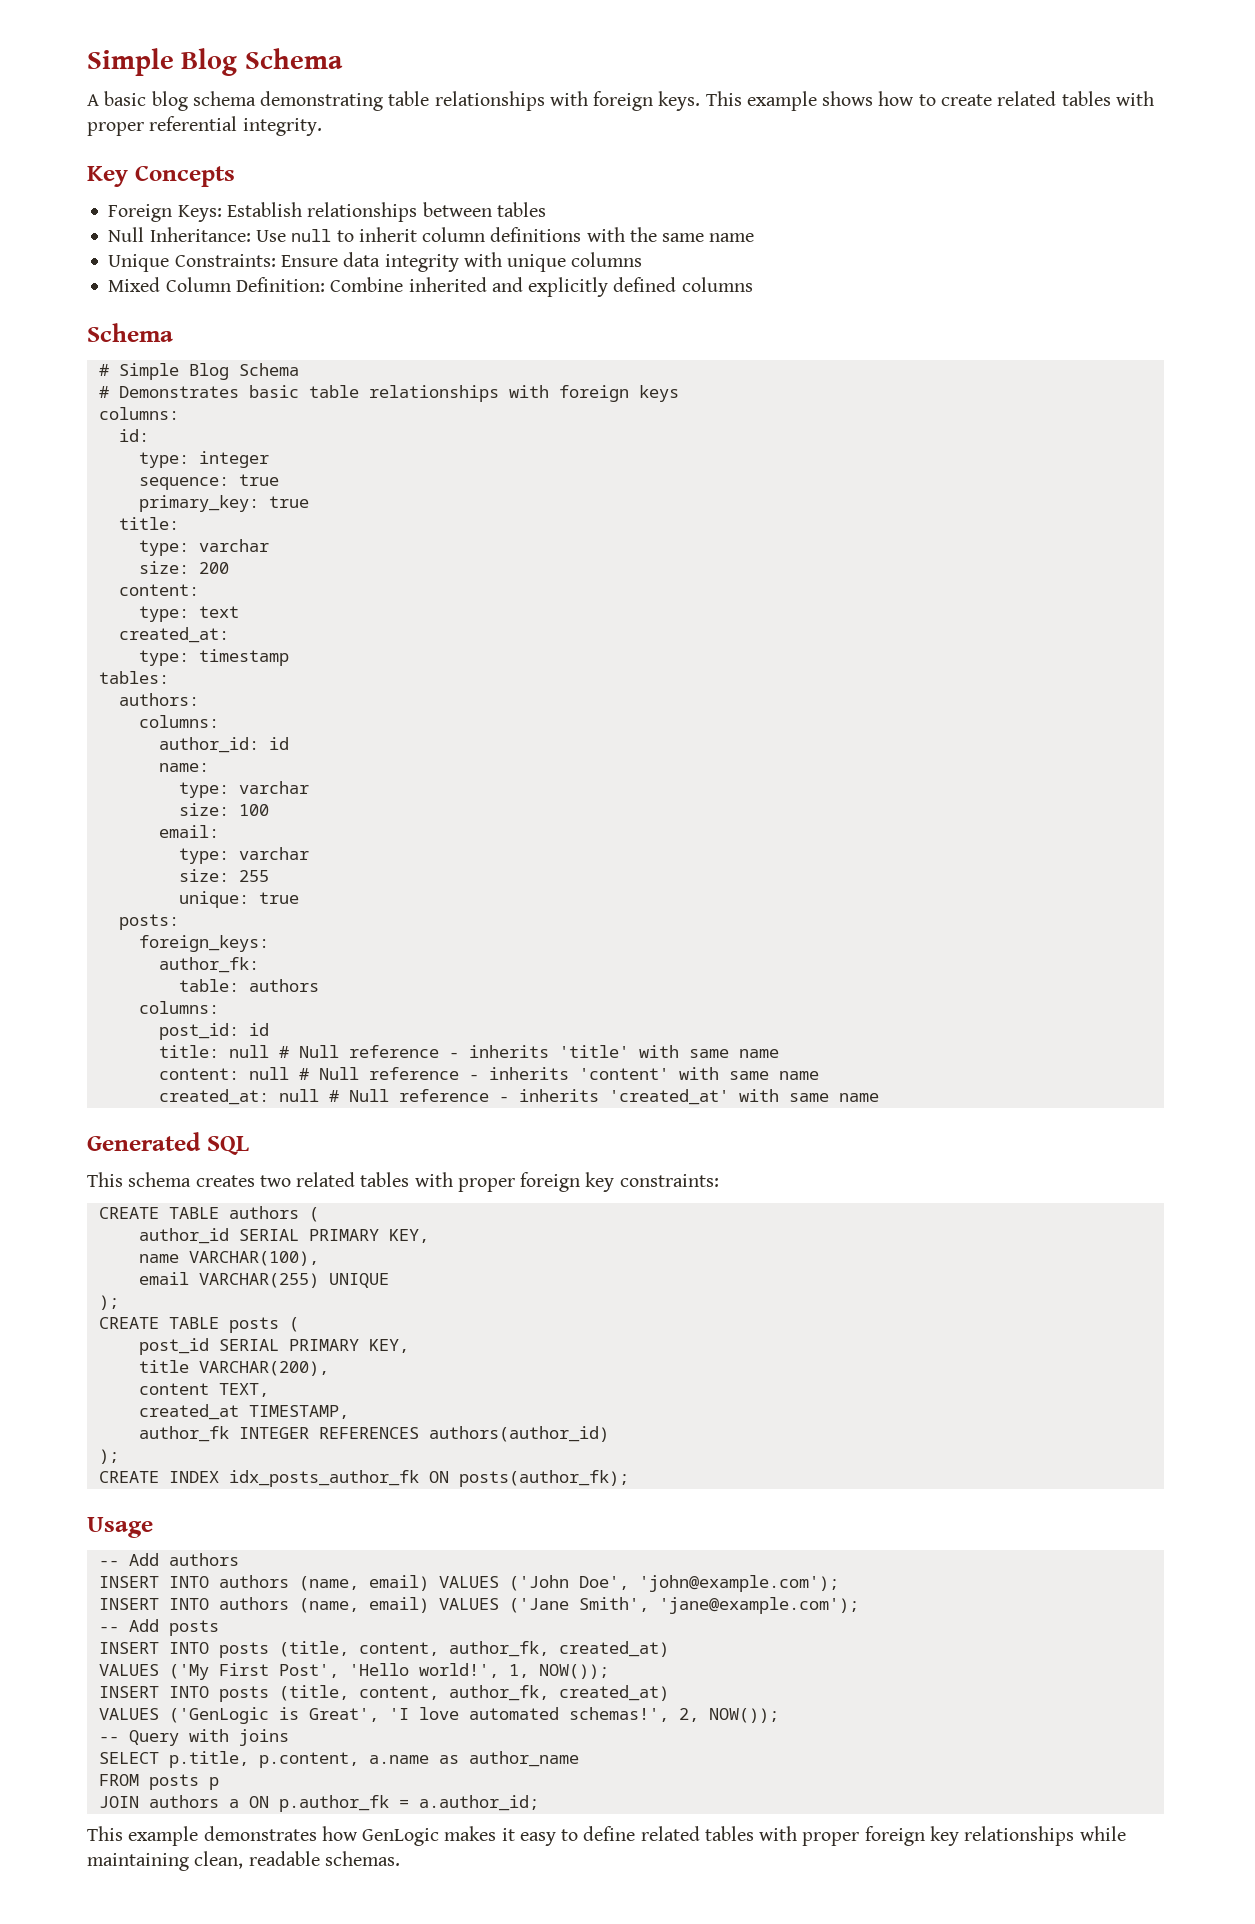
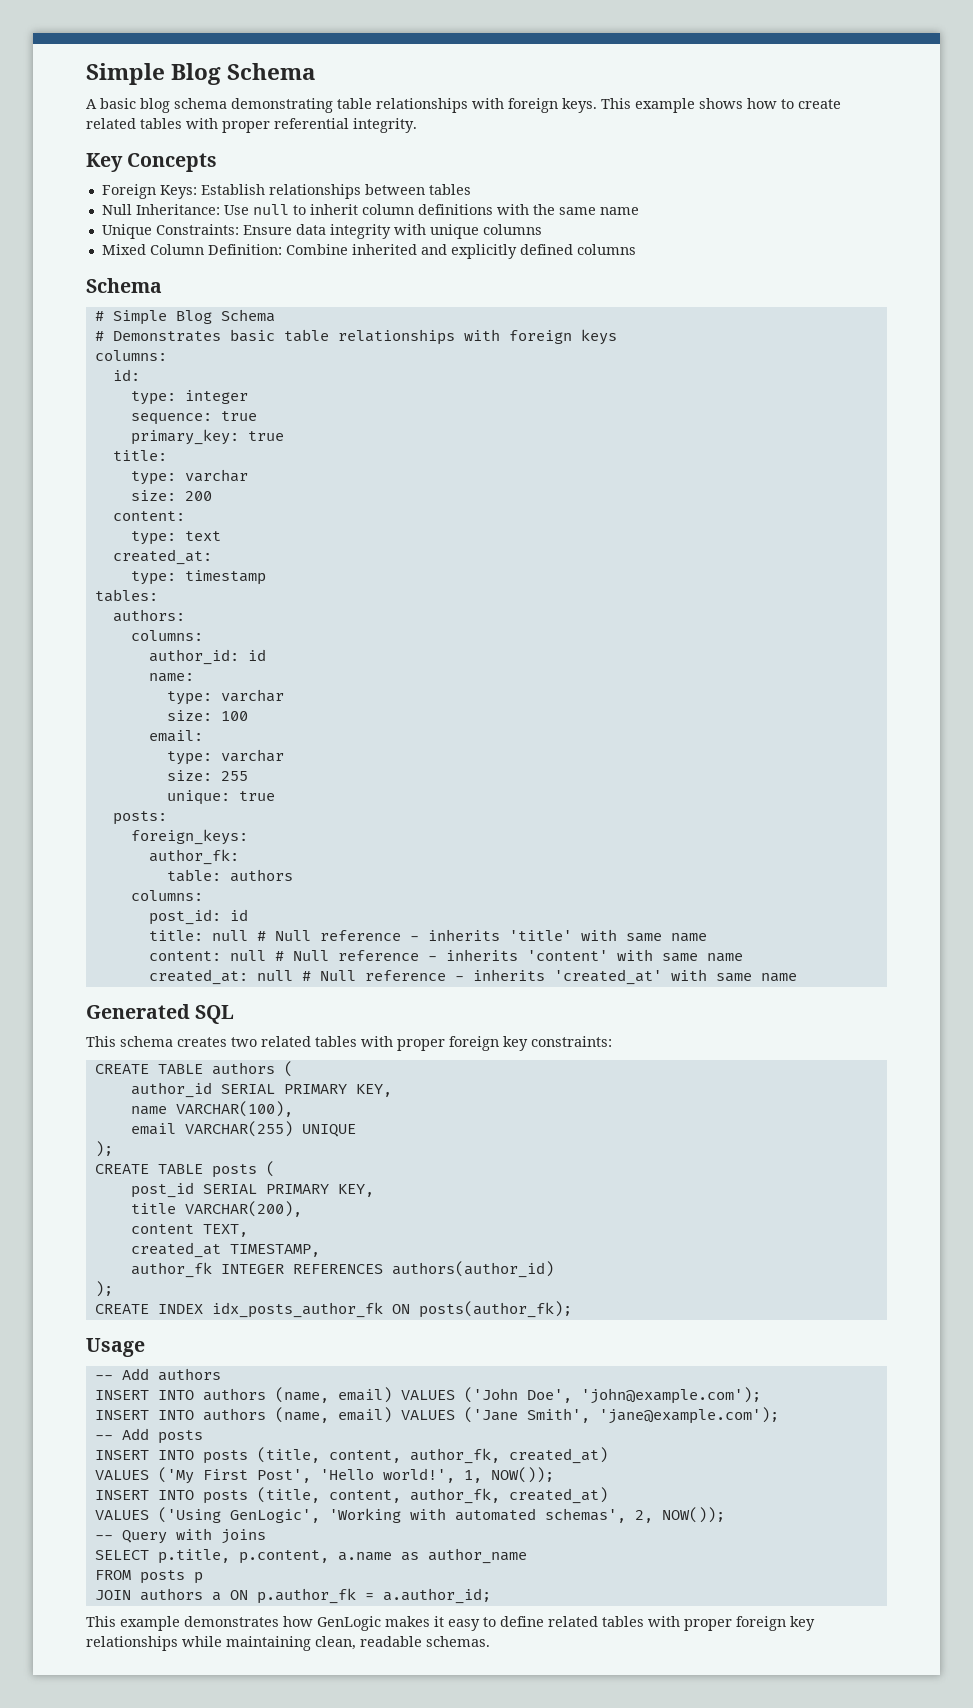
- VALUES ('GenLogic is Great', 'I love automated schemas!', 2, NOW());
+ VALUES ('Using GenLogic', 'Working with automated schemas', 2, NOW());

